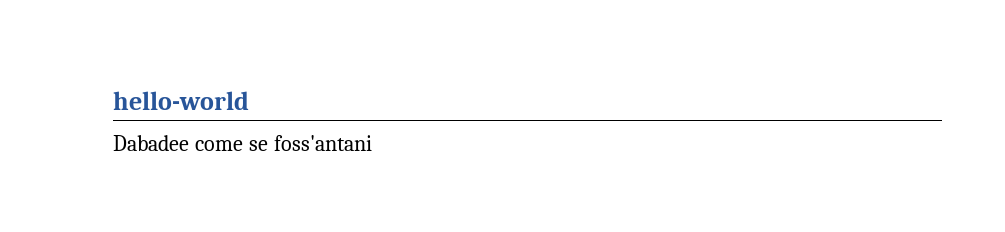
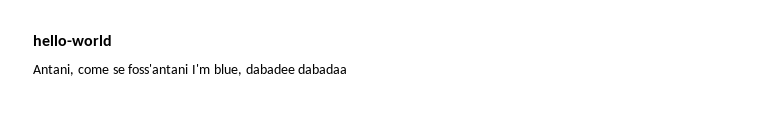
- Dabadee come se foss'antani
+ Antani, come se foss'antani I'm blue, dabadee dabadaa

